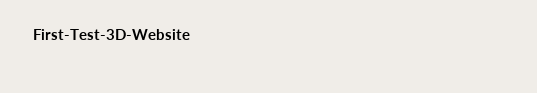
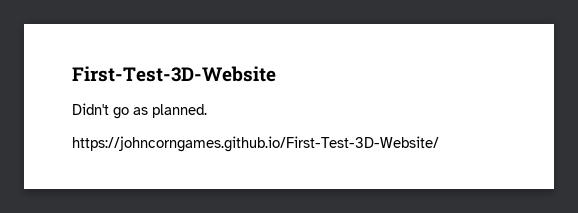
+ Didn't go as planned.
+ https://johncorngames.github.io/First-Test-3D-Website/

